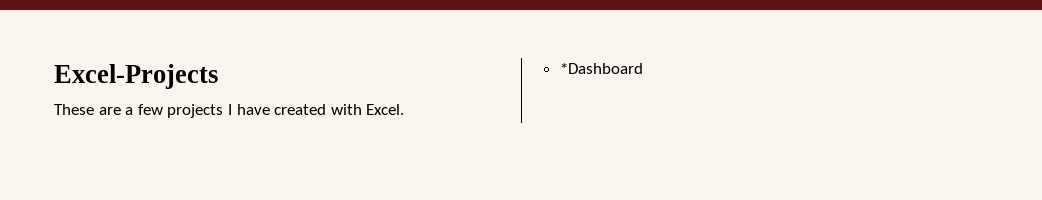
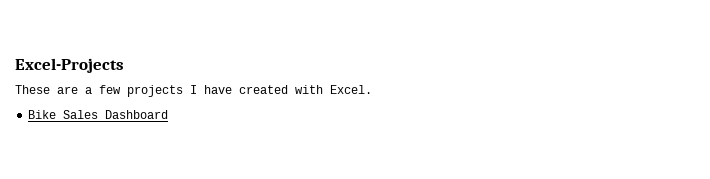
- *Dashboard
+ Bike Sales Dashboard

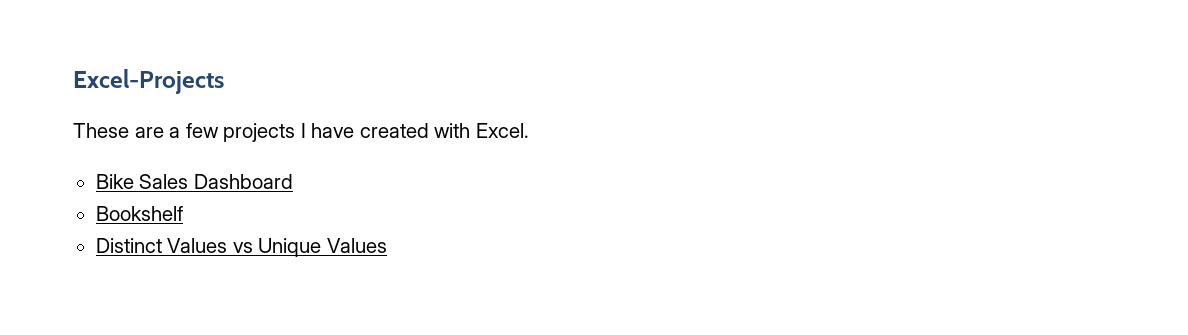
+ Bookshelf
+ Distinct Values vs Unique Values

